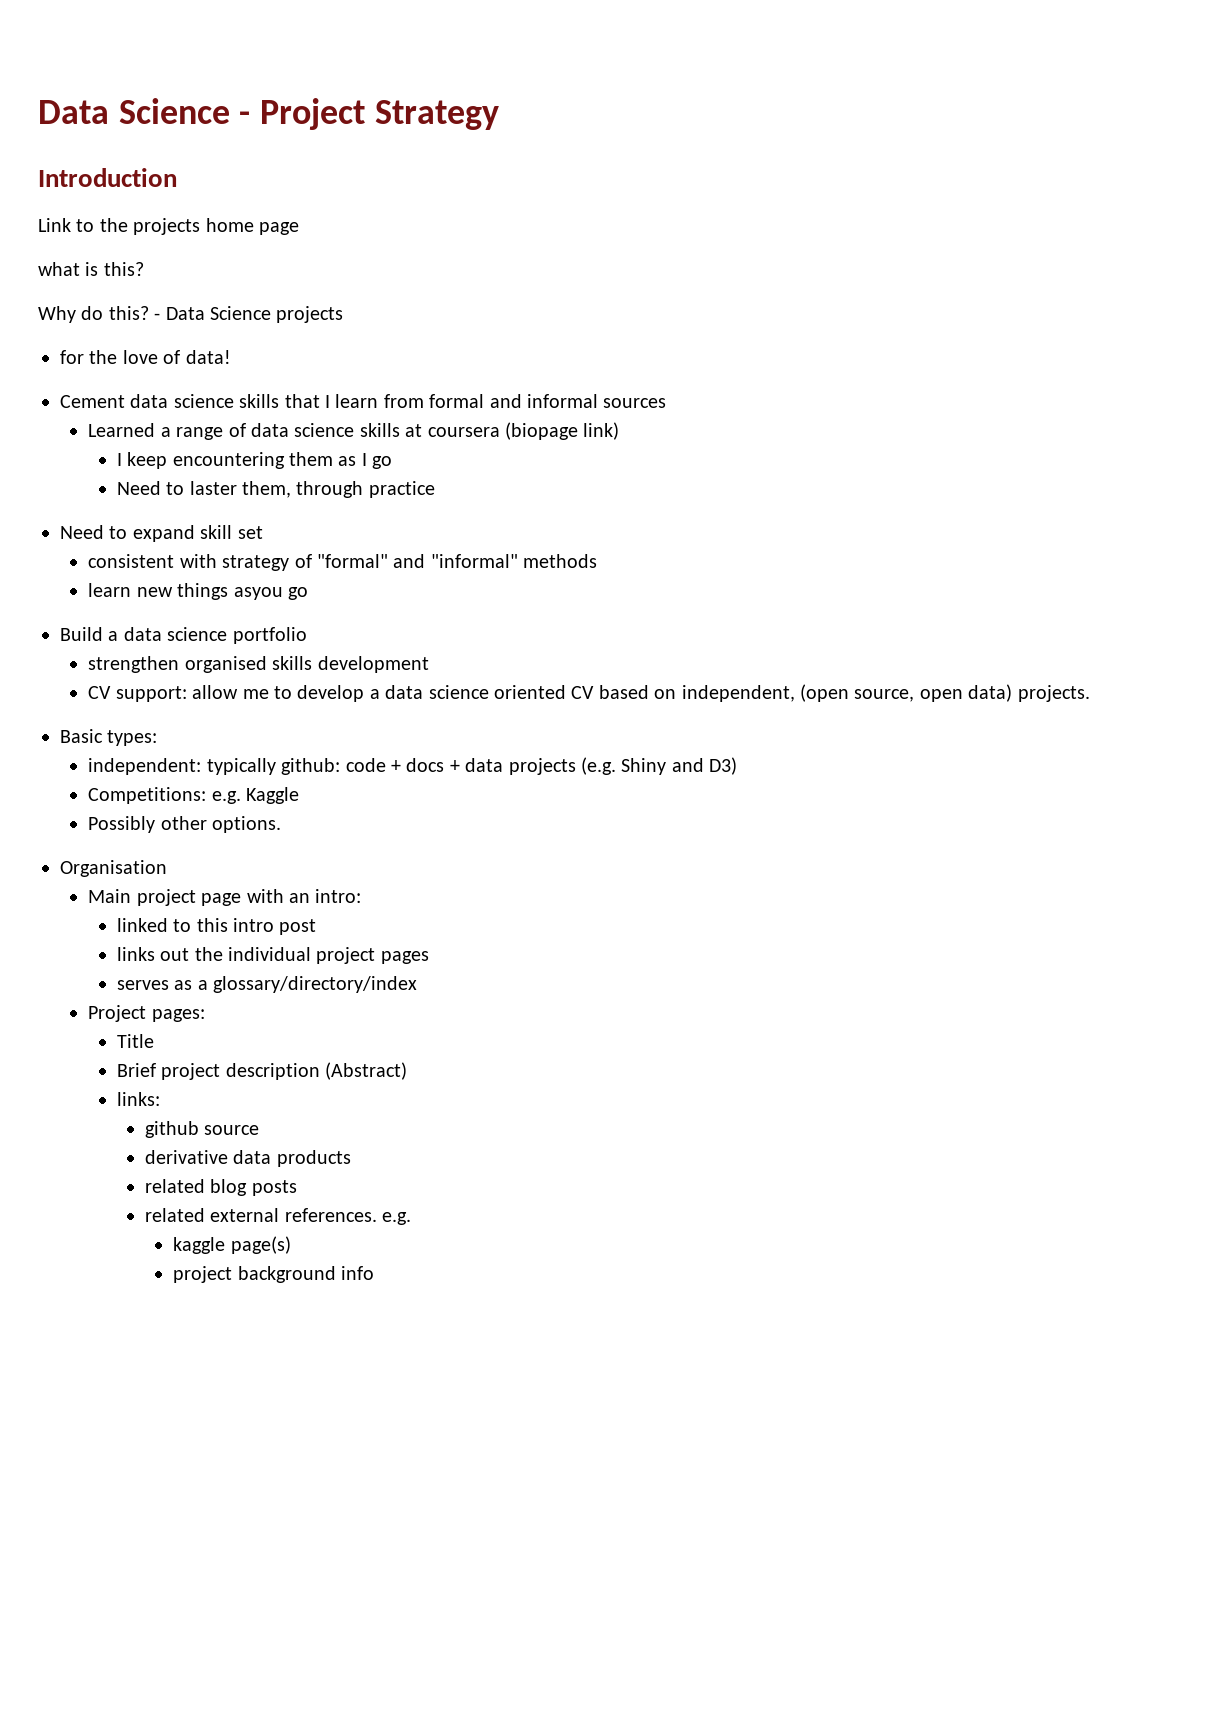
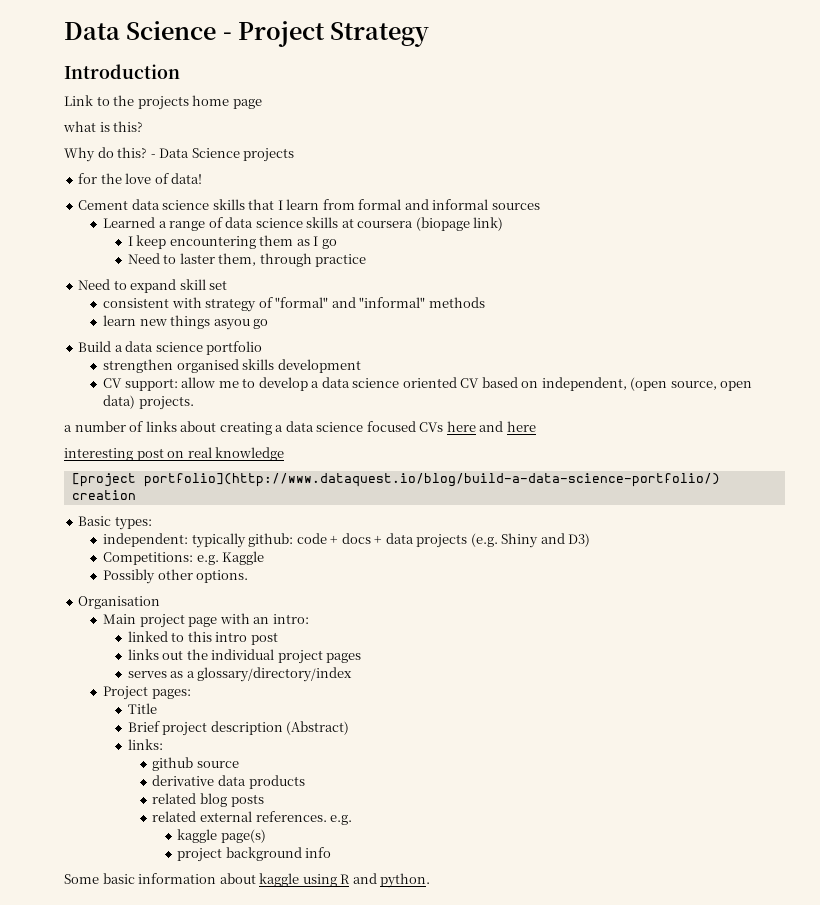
+ a number of links about creating a data science focused CVs here and here
+ interesting post on real knowledge
+ [project portfolio](http://www.dataquest.io/blog/build-a-data-science-portfolio/) creation
+ Some basic information about kaggle using R and python.

